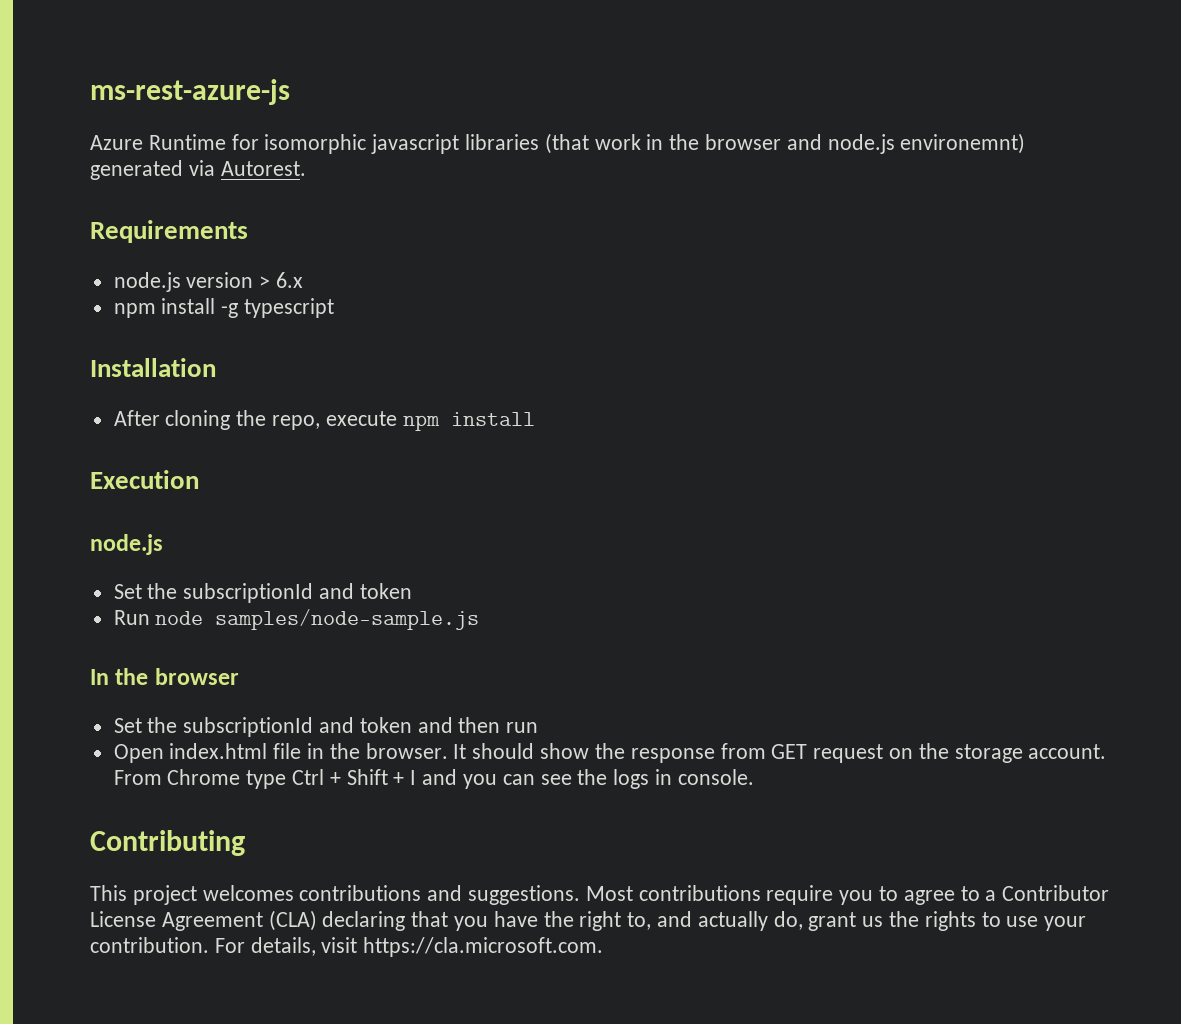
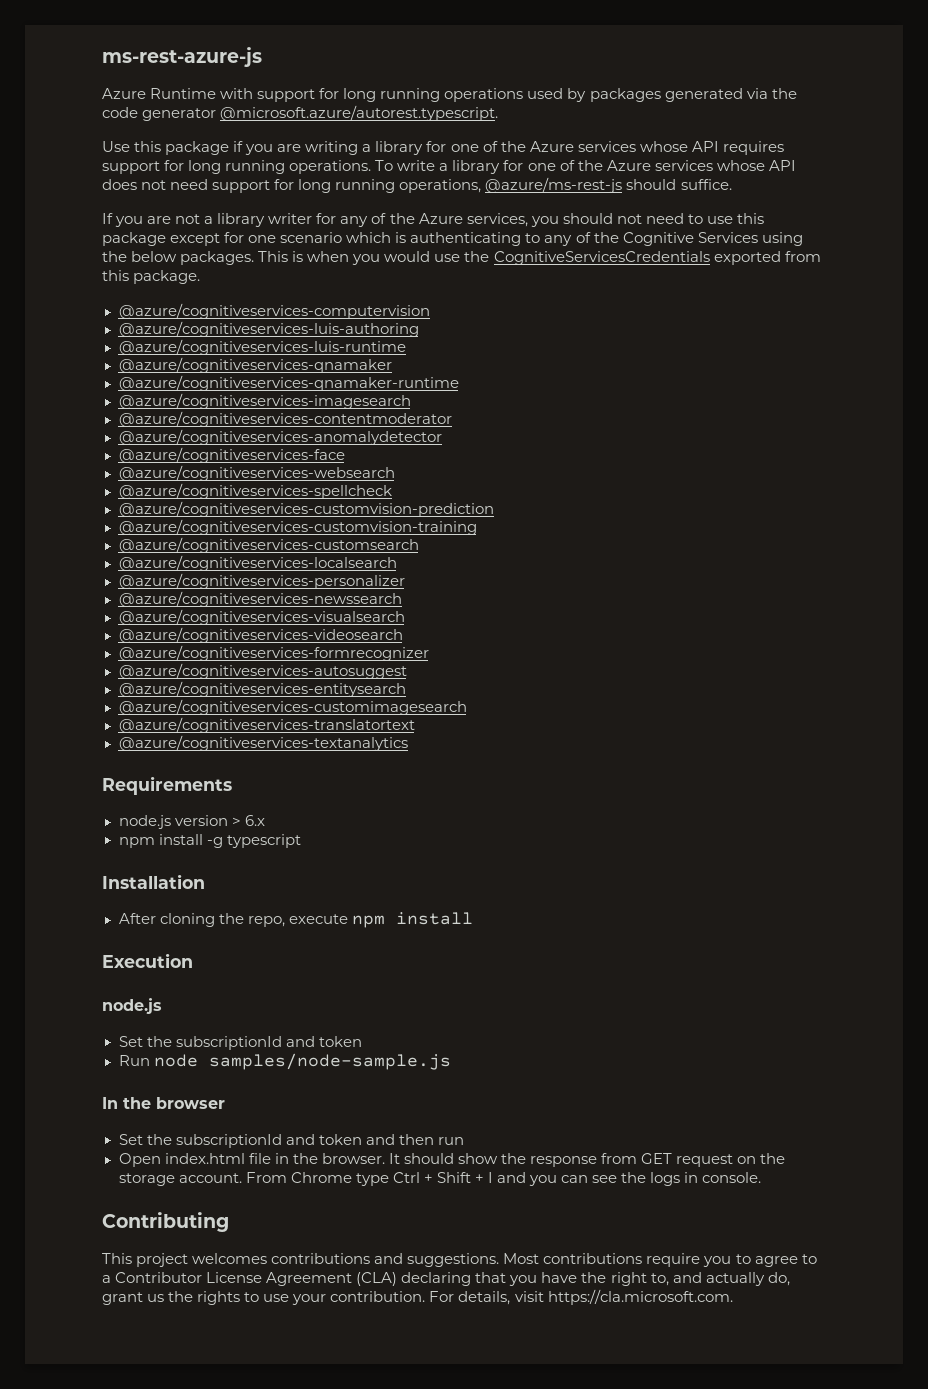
- Azure Runtime for isomorphic javascript libraries (that work in the browser and node.js environemnt) generated via Autorest.
+ Azure Runtime with support for long running operations used by packages generated via the code generator @microsoft.azure/autorest.typescript.
+ Use this package if you are writing a library for one of the Azure services whose API requires support for long running operations. To write a library for one of the Azure services whose API does not need support for long running operations, @azure/ms-rest-js should suffice.
+ If you are not a library writer for any of the Azure services, you should not need to use this package except for one scenario which is authenticating to any of the Cognitive Services using the below packages. This is when you would use the CognitiveServicesCredentials exported from this package.
+ @azure/cognitiveservices-computervision
+ @azure/cognitiveservices-luis-authoring
+ @azure/cognitiveservices-luis-runtime
+ @azure/cognitiveservices-qnamaker
+ @azure/cognitiveservices-qnamaker-runtime
+ @azure/cognitiveservices-imagesearch
+ @azure/cognitiveservices-contentmoderator
+ @azure/cognitiveservices-anomalydetector
+ @azure/cognitiveservices-face
+ @azure/cognitiveservices-websearch
+ @azure/cognitiveservices-spellcheck
+ @azure/cognitiveservices-customvision-prediction
+ @azure/cognitiveservices-customvision-training
+ @azure/cognitiveservices-customsearch
+ @azure/cognitiveservices-localsearch
+ @azure/cognitiveservices-personalizer
+ @azure/cognitiveservices-newssearch
+ @azure/cognitiveservices-visualsearch
+ @azure/cognitiveservices-videosearch
+ @azure/cognitiveservices-formrecognizer
+ @azure/cognitiveservices-autosuggest
+ @azure/cognitiveservices-entitysearch
+ @azure/cognitiveservices-customimagesearch
+ @azure/cognitiveservices-translatortext
+ @azure/cognitiveservices-textanalytics

